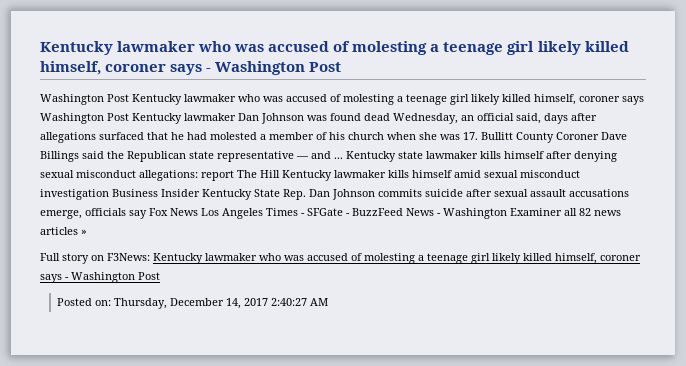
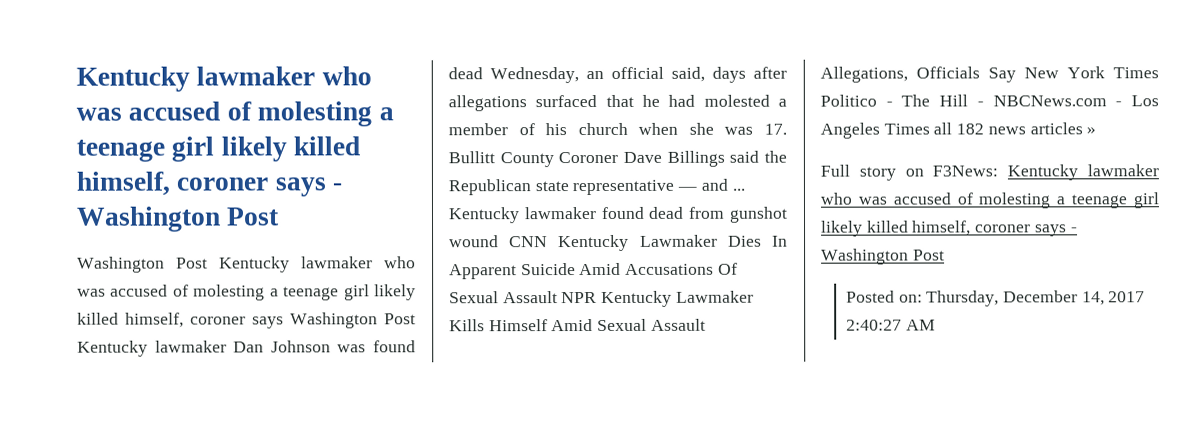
- Kentucky state lawmaker kills himself after denying sexual misconduct allegations: report The Hill Kentucky lawmaker kills himself amid sexual misconduct investigation Business Insider Kentucky State Rep. Dan Johnson commits suicide after sexual assault accusations emerge, officials say Fox News Los Angeles Times - SFGate - BuzzFeed News - Washington Examiner all 82 news articles »
+ Kentucky lawmaker found dead from gunshot wound CNN Kentucky Lawmaker Dies In Apparent Suicide Amid Accusations Of Sexual Assault NPR Kentucky Lawmaker Kills Himself Amid Sexual Assault Allegations, Officials Say New York Times Politico - The Hill - NBCNews.com - Los Angeles Times all 182 news articles »

